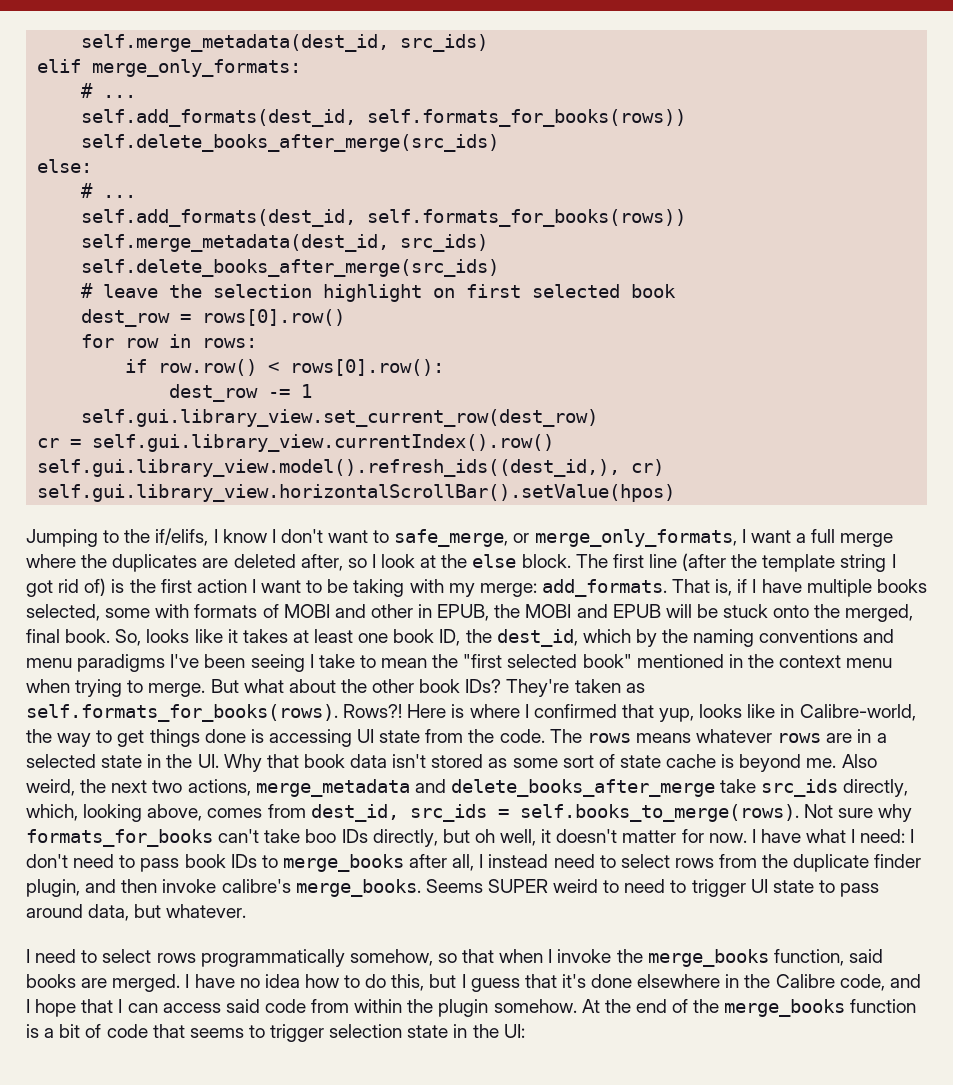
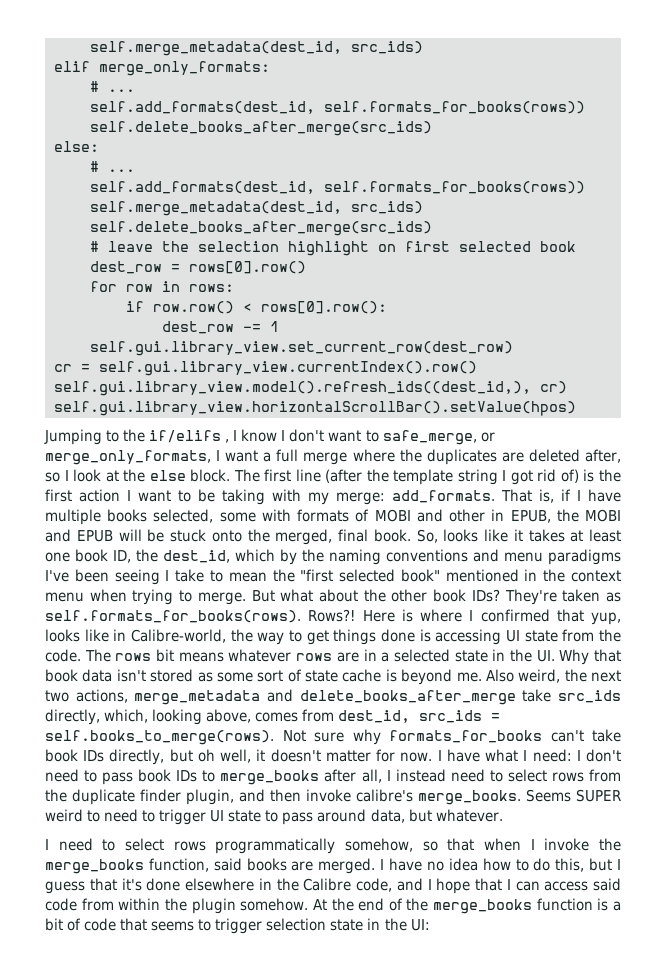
- Jumping to the if/elifs, I know I don't want to safe_merge, or merge_only_formats, I want a full merge where the duplicates are deleted after, so I look at the else block.
+ Jumping to the if/elifs , I know I don't want to safe_merge, or merge_only_formats, I want a full merge where the duplicates are deleted after, so I look at the else block.
- The rows means whatever rows are in a selected state in the UI. Why that book data isn't stored as some sort of state cache is beyond me.
+ The rows bit means whatever rows are in a selected state in the UI. Why that book data isn't stored as some sort of state cache is beyond me.
- Also weird, the next two actions, merge_metadata and delete_books_after_merge take src_ids directly, which, looking above, comes from dest_id, src_ids = self.books_to_merge(rows). Not sure why formats_for_books can't take boo IDs directly, but oh well, it doesn't matter for now.
+ Also weird, the next two actions, merge_metadata and delete_books_after_merge take src_ids directly, which, looking above, comes from dest_id, src_ids = self.books_to_merge(rows). Not sure why formats_for_books can't take book IDs directly, but oh well, it doesn't matter for now.

